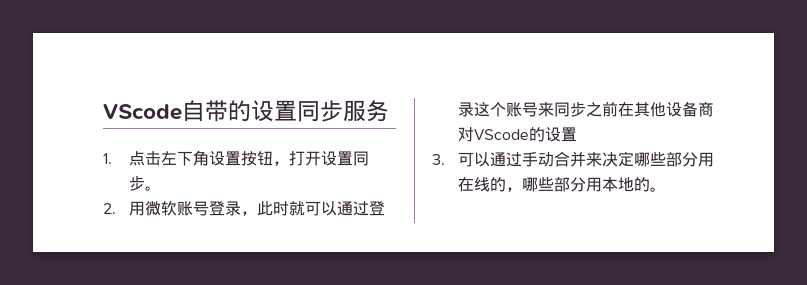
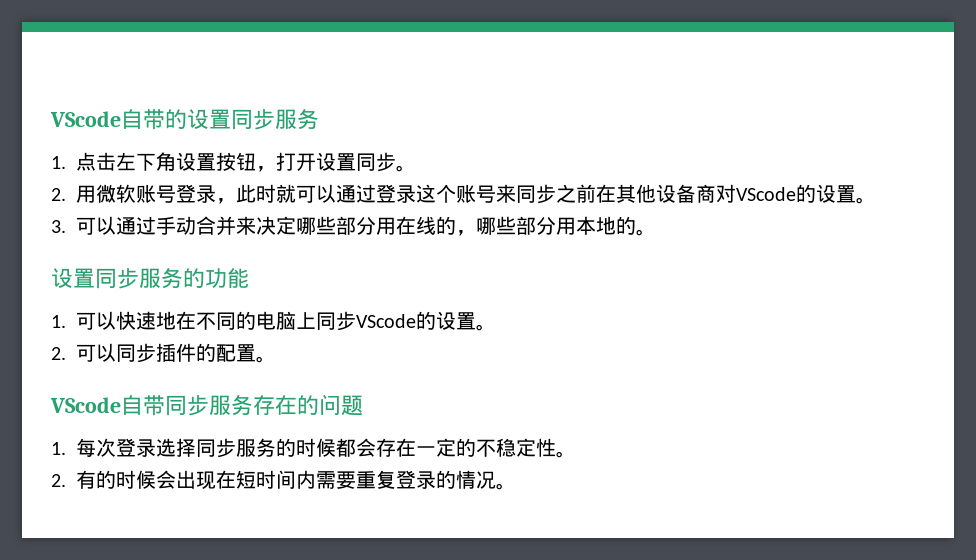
- 2.用微软账号登录，此时就可以通过登录这个账号来同步之前在其他设备商对VScode的设置
+ 2.用微软账号登录，此时就可以通过登录这个账号来同步之前在其他设备商对VScode的设置。
+ 设置同步服务的功能
+ 1.可以快速地在不同的电脑上同步VScode的设置。
+ 2.可以同步插件的配置。
+ VScode自带同步服务存在的问题
+ 1.每次登录选择同步服务的时候都会存在一定的不稳定性。
+ 2.有的时候会出现在短时间内需要重复登录的情况。

